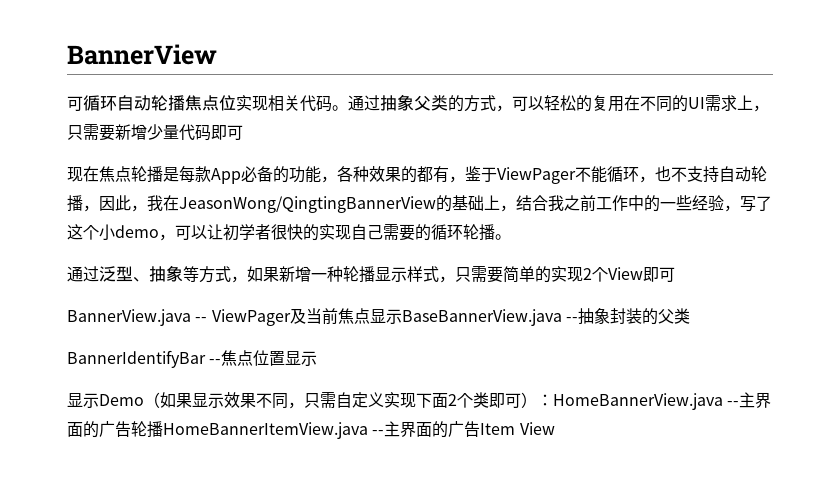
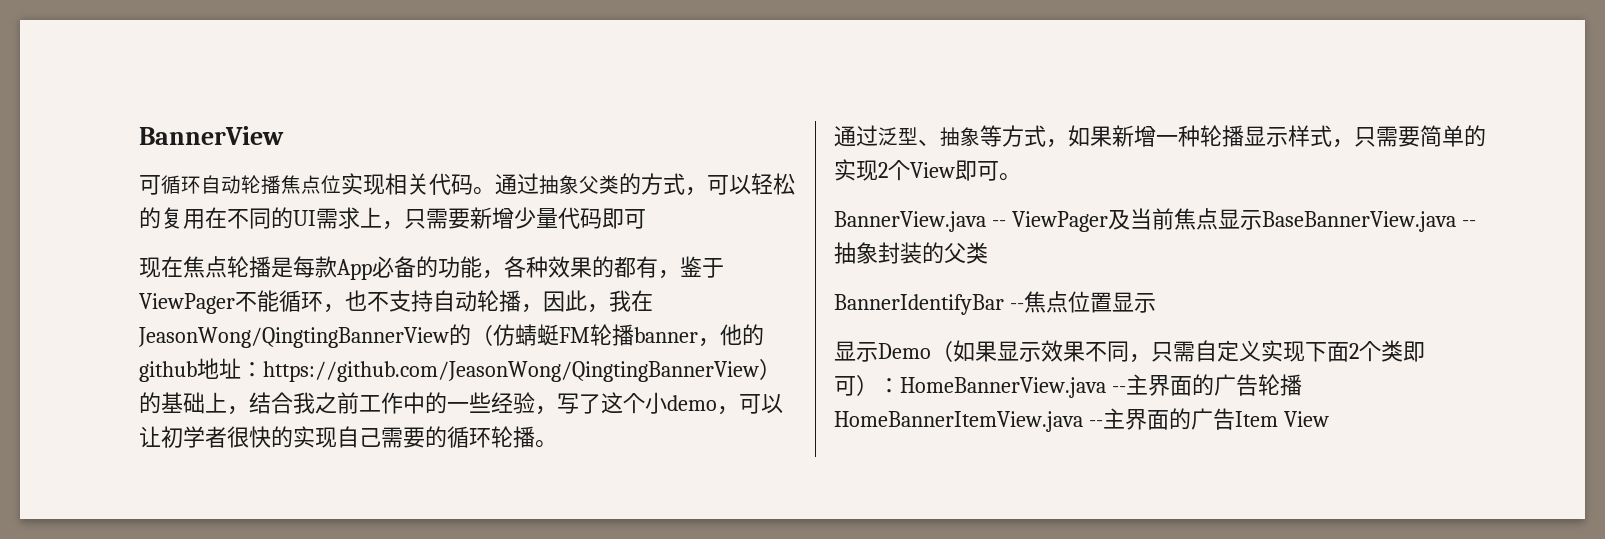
- 现在焦点轮播是每款App必备的功能，各种效果的都有，鉴于ViewPager不能循环，也不支持自动轮播，因此，我在JeasonWong/QingtingBannerView的基础上，结合我之前工作中的一些经验，写了这个小demo，可以让初学者很快的实现自己需要的循环轮播。
+ 现在焦点轮播是每款App必备的功能，各种效果的都有，鉴于ViewPager不能循环，也不支持自动轮播，因此，我在JeasonWong/QingtingBannerView的（仿蜻蜓FM轮播banner，他的github地址：https://github.com/JeasonWong/QingtingBannerView）的基础上，结合我之前工作中的一些经验，写了这个小demo，可以让初学者很快的实现自己需要的循环轮播。
- 通过泛型、抽象等方式，如果新增一种轮播显示样式，只需要简单的实现2个View即可
+ 通过泛型、抽象等方式，如果新增一种轮播显示样式，只需要简单的实现2个View即可。

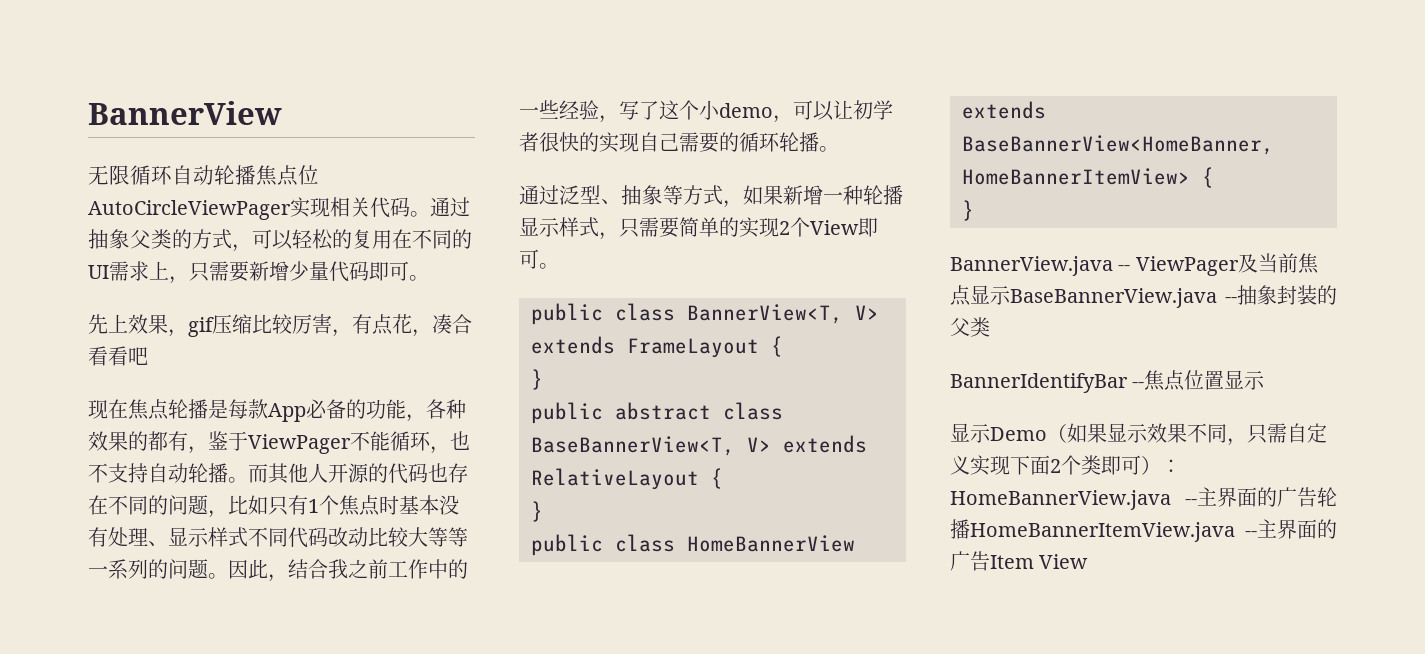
- 可循环自动轮播焦点位实现相关代码。
+ 无限循环自动轮播焦点位AutoCircleViewPager实现相关代码。
- 通过抽象父类的方式，可以轻松的复用在不同的UI需求上，只需要新增少量代码即可
+ 通过抽象父类的方式，可以轻松的复用在不同的UI需求上，只需要新增少量代码即可。
+ 先上效果，gif压缩比较厉害，有点花，凑合看看吧
- 现在焦点轮播是每款App必备的功能，各种效果的都有，鉴于ViewPager不能循环，也不支持自动轮播，因此，我在JeasonWong/QingtingBannerView的（仿蜻蜓FM轮播banner，他的github地址：https://github.com/JeasonWong/QingtingBannerView）的基础上，结合我之前工作中的一些经验，写了这个小demo，可以让初学者很快的实现自己需要的循环轮播。
+ 现在焦点轮播是每款App必备的功能，各种效果的都有，鉴于ViewPager不能循环，也不支持自动轮播。而其他人开源的代码也存在不同的问题，比如只有1个焦点时基本没有处理、显示样式不同代码改动比较大等等一系列的问题。因此，结合我之前工作中的一些经验，写了这个小demo，可以让初学者很快的实现自己需要的循环轮播。
+ public class BannerView<T, V> extends FrameLayout {
+ }
+ public abstract class BaseBannerView<T, V> extends RelativeLayout {
+ }
+ public class HomeBannerView extends BaseBannerView<HomeBanner, HomeBannerItemView> {
+ }

